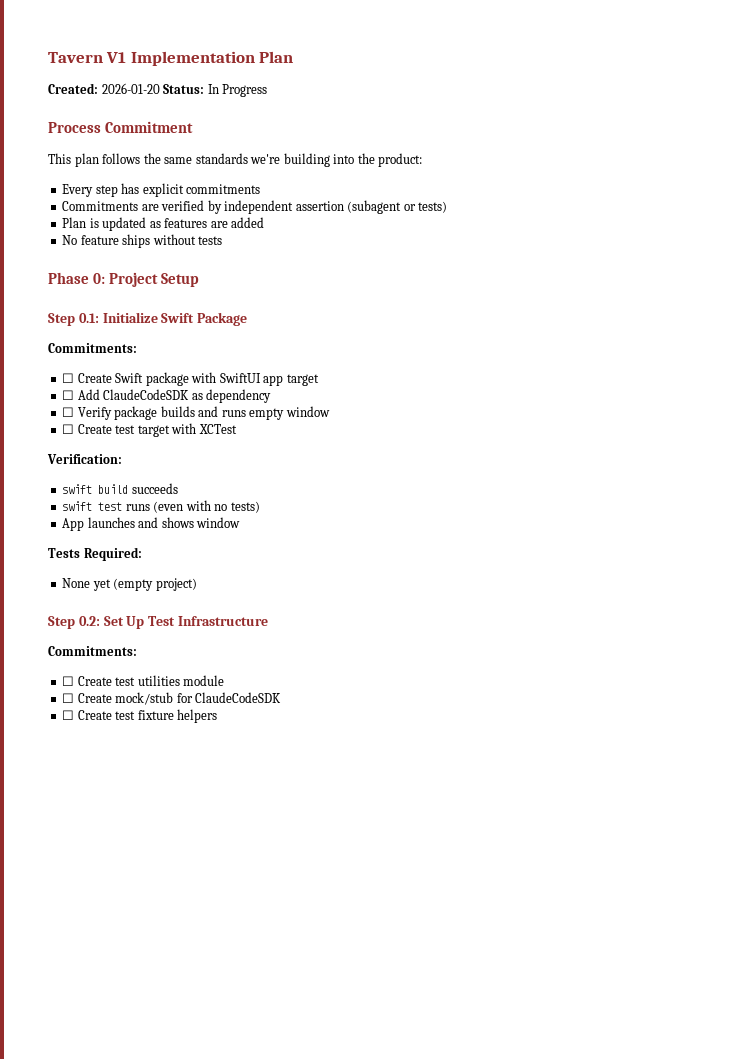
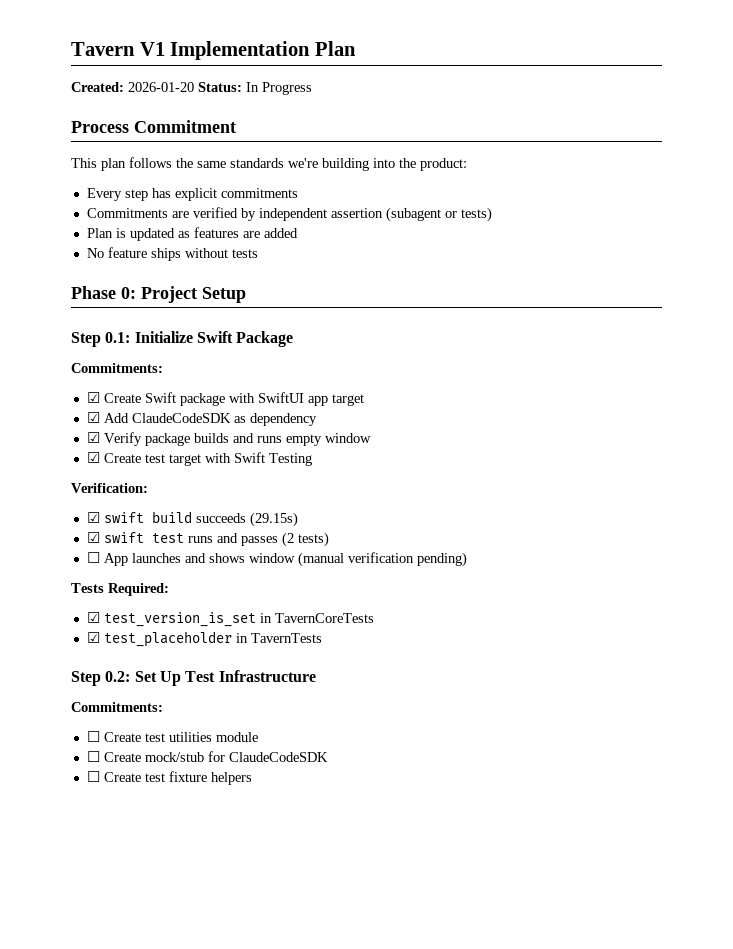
- ☐ Create Swift package with SwiftUI app target
+ ☑ Create Swift package with SwiftUI app target
- ☐ Add ClaudeCodeSDK as dependency
+ ☑ Add ClaudeCodeSDK as dependency
- ☐ Verify package builds and runs empty window
+ ☑ Verify package builds and runs empty window
- ☐ Create test target with XCTest
+ ☑ Create test target with Swift Testing
- swift build succeeds
- swift test runs (even with no tests)
- App launches and shows window
+ ☑ swift build succeeds (29.15s)
+ ☑ swift test runs and passes (2 tests)
+ ☐ App launches and shows window (manual verification pending)
- None yet (empty project)
+ ☑ test_version_is_set in TavernCoreTests
+ ☑ test_placeholder in TavernTests

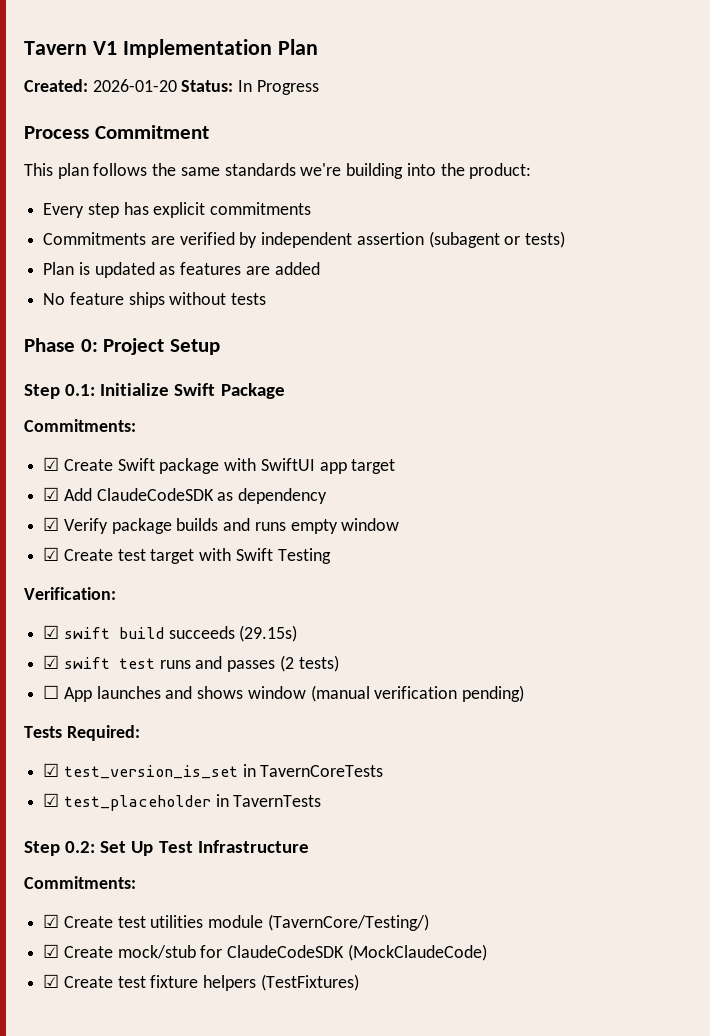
- ☐ Create test utilities module
- ☐ Create mock/stub for ClaudeCodeSDK
- ☐ Create test fixture helpers
+ ☑ Create test utilities module (TavernCore/Testing/)
+ ☑ Create mock/stub for ClaudeCodeSDK (MockClaudeCode)
+ ☑ Create test fixture helpers (TestFixtures)

